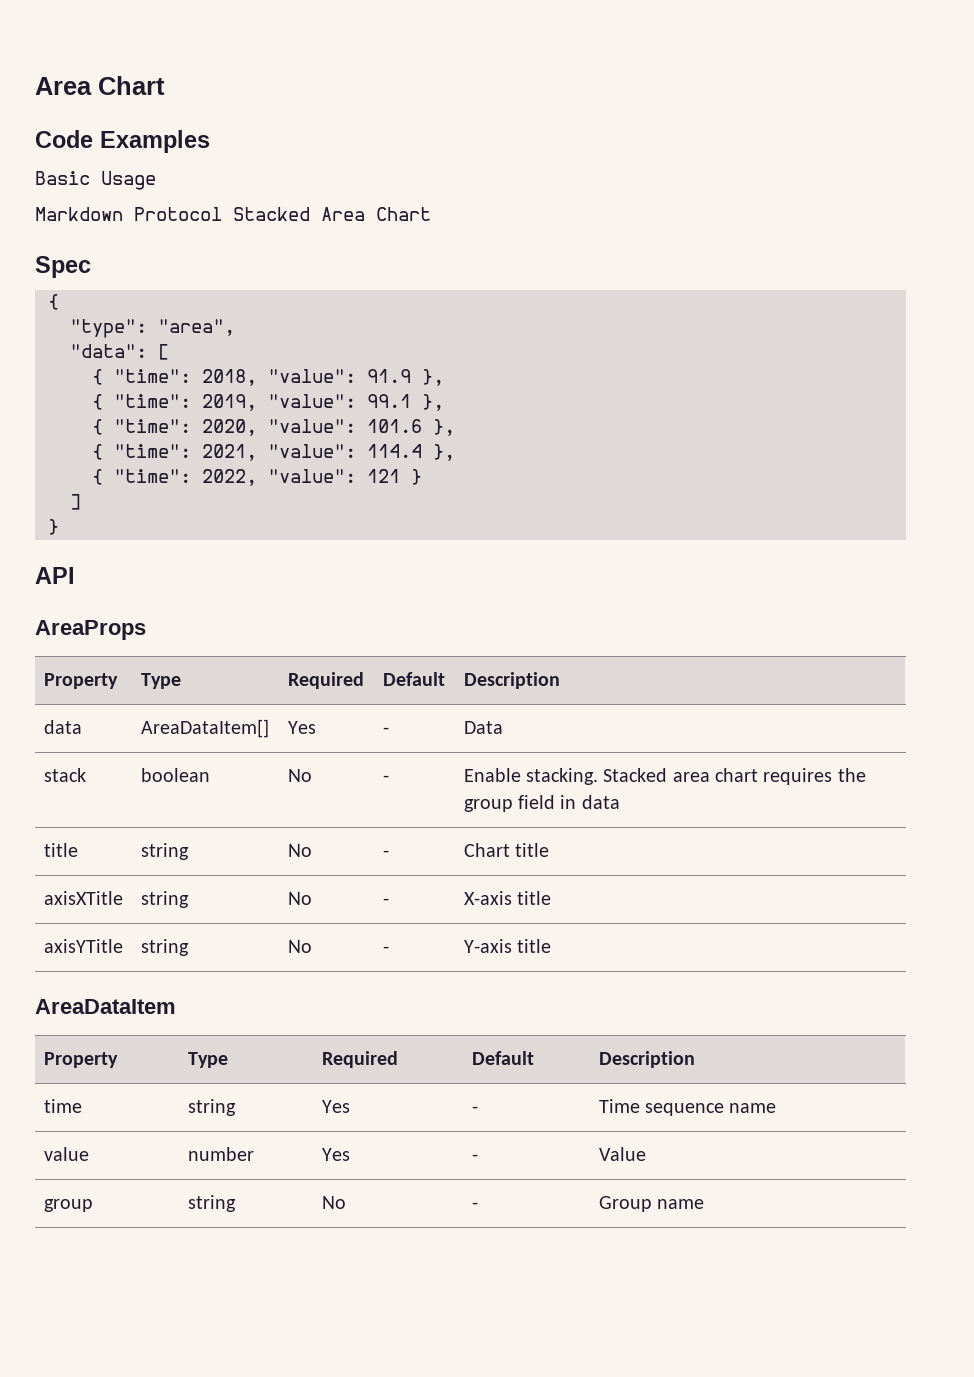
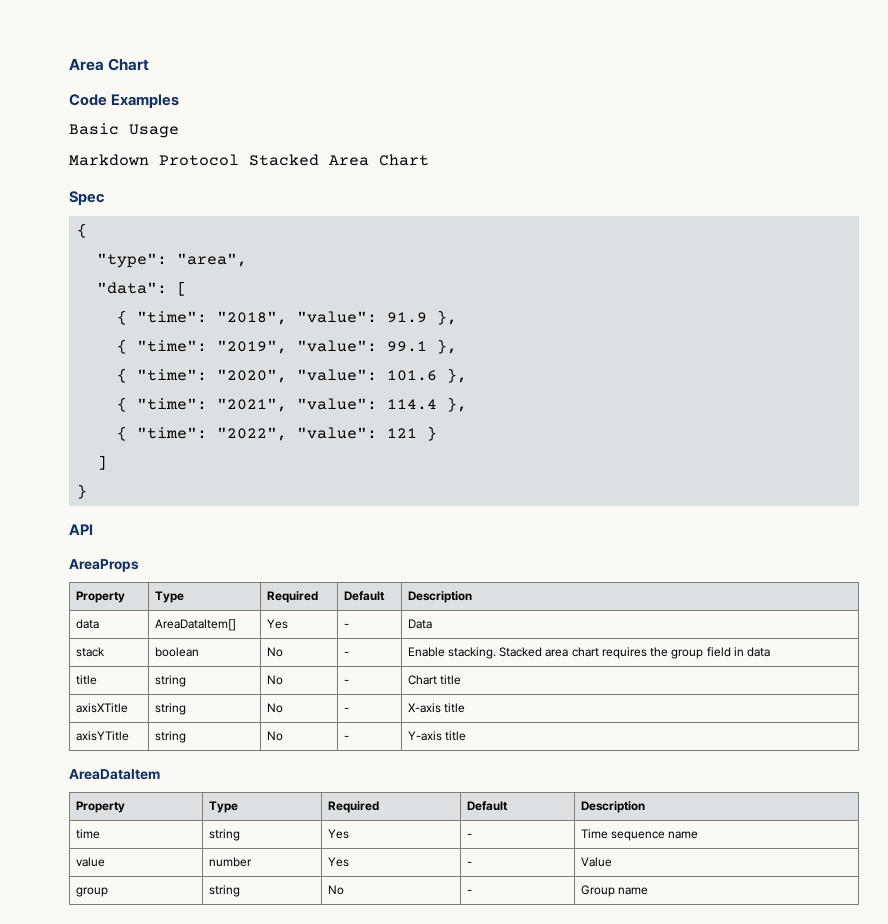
- { "time": 2018, "value": 91.9 },
+ { "time": "2018", "value": 91.9 },
- { "time": 2019, "value": 99.1 },
+ { "time": "2019", "value": 99.1 },
- { "time": 2020, "value": 101.6 },
+ { "time": "2020", "value": 101.6 },
- { "time": 2021, "value": 114.4 },
+ { "time": "2021", "value": 114.4 },
- { "time": 2022, "value": 121 }
+ { "time": "2022", "value": 121 }

